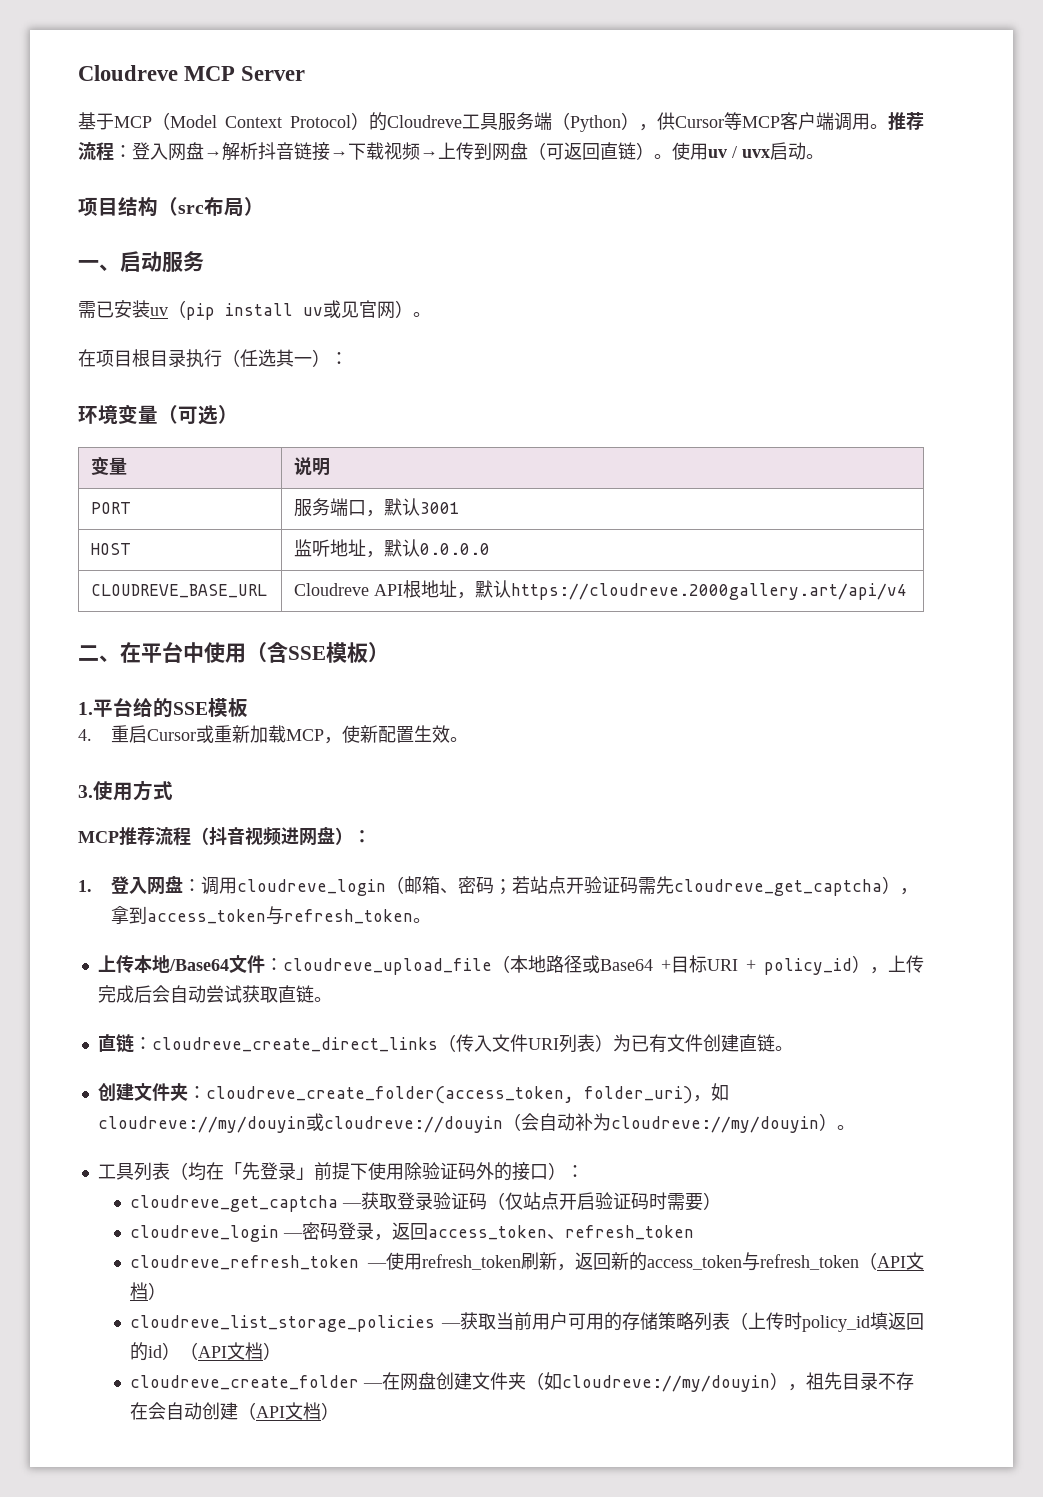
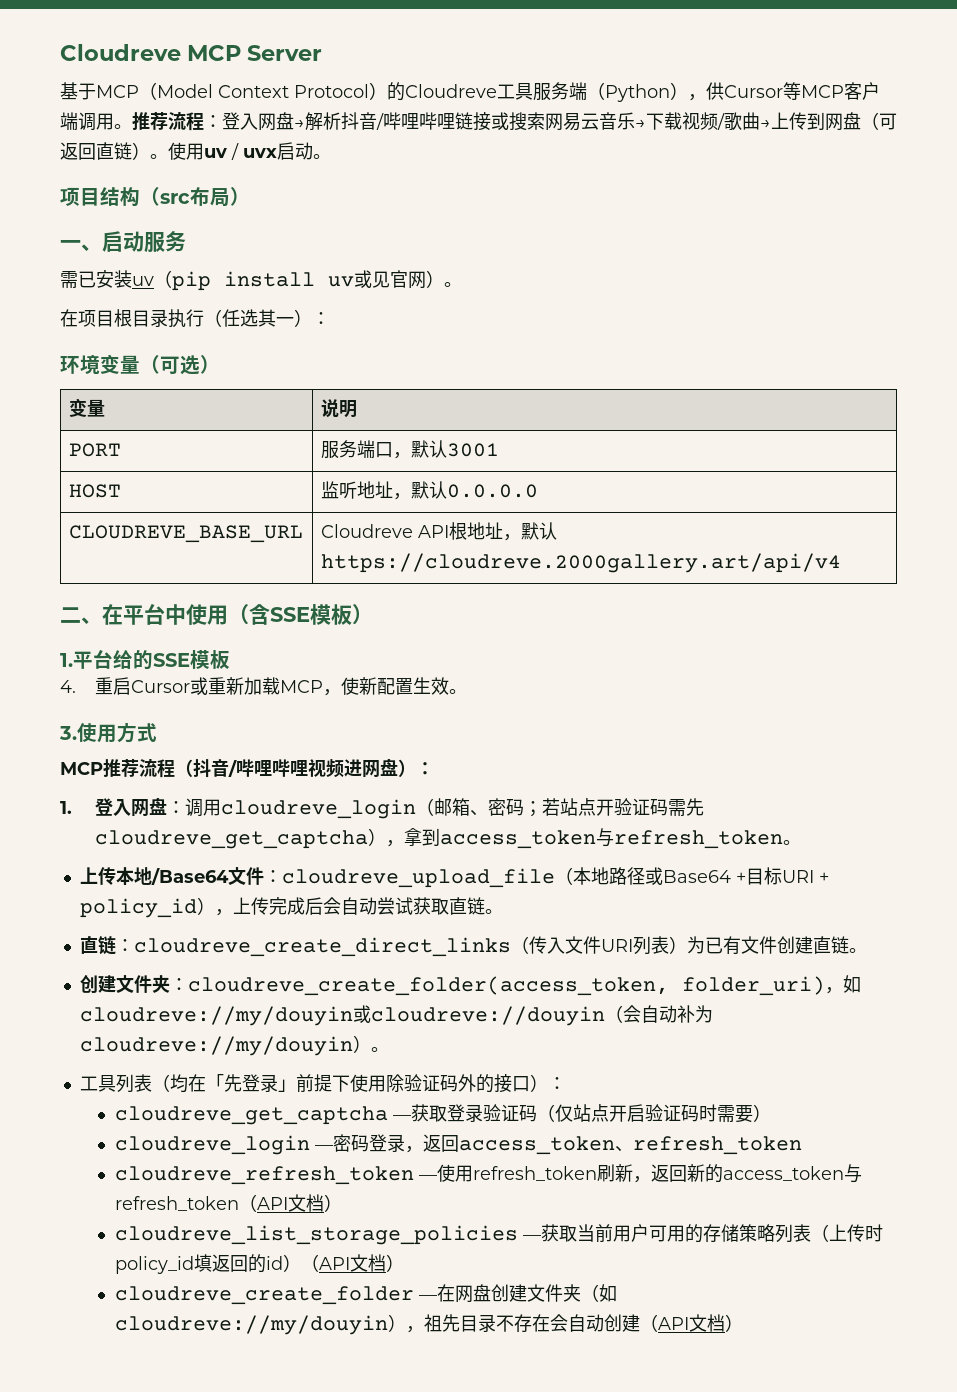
- 推荐流程：登入网盘→解析抖音链接→下载视频→上传到网盘（可返回直链）。
+ 推荐流程：登入网盘→解析抖音/哔哩哔哩链接或搜索网易云音乐→下载视频/歌曲→上传到网盘（可返回直链）。
- MCP推荐流程（抖音视频进网盘）：
+ MCP推荐流程（抖音/哔哩哔哩视频进网盘）：

